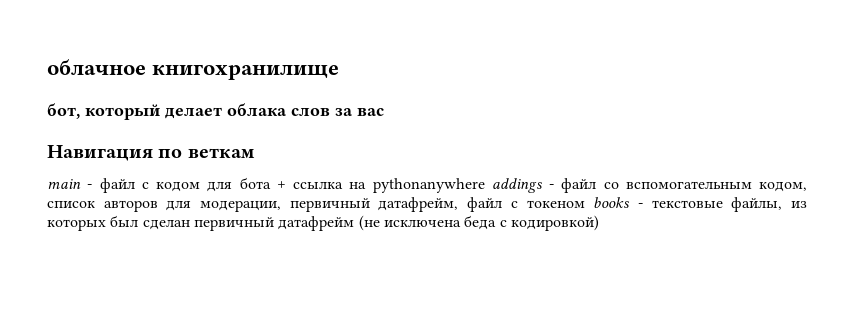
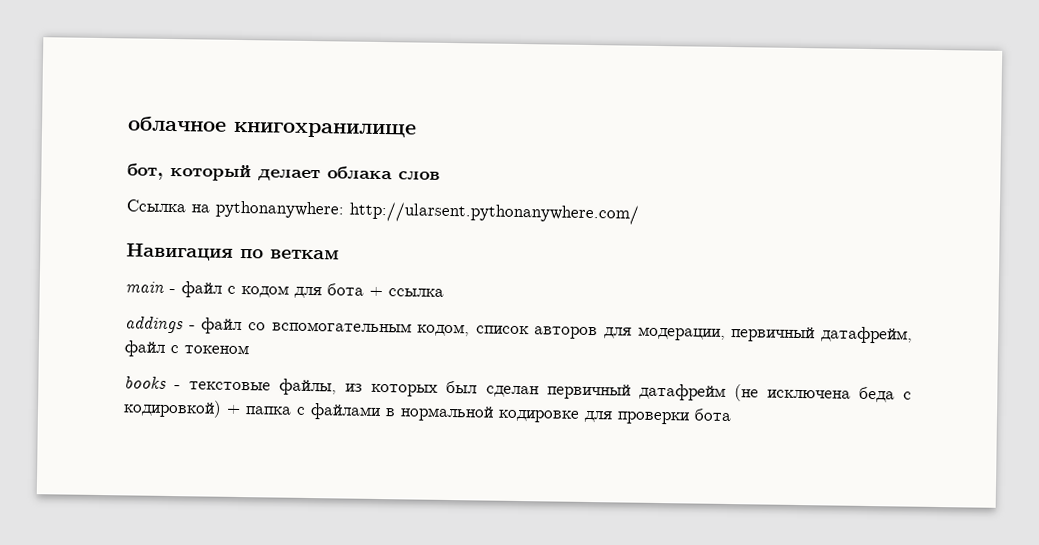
- бот, который делает облака слов за вас
+ бот, который делает облака слов
+ Ссылка на pythonanywhere: http://ularsent.pythonanywhere.com/
- main - файл с кодом для бота + ссылка на pythonanywhere addings - файл со вспомогательным кодом, список авторов для модерации, первичный датафрейм, файл с токеном books - текстовые файлы, из которых был сделан первичный датафрейм (не исключена беда с кодировкой)
+ main - файл с кодом для бота + ссылка
+ addings - файл со вспомогательным кодом, список авторов для модерации, первичный датафрейм, файл с токеном
+ books - текстовые файлы, из которых был сделан первичный датафрейм (не исключена беда с кодировкой) + папка с файлами в нормальной кодировке для проверки бота

